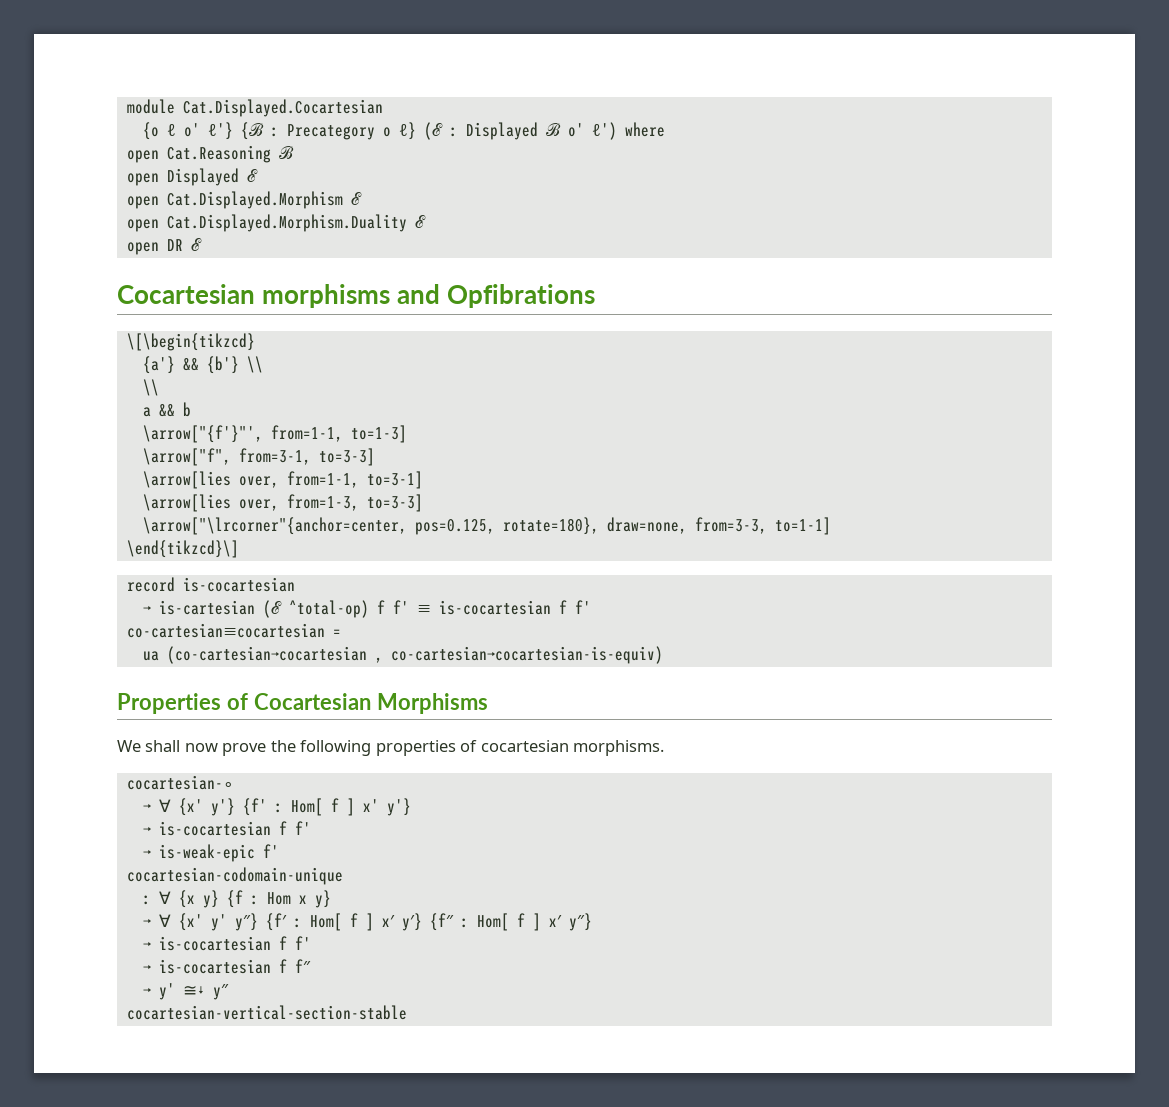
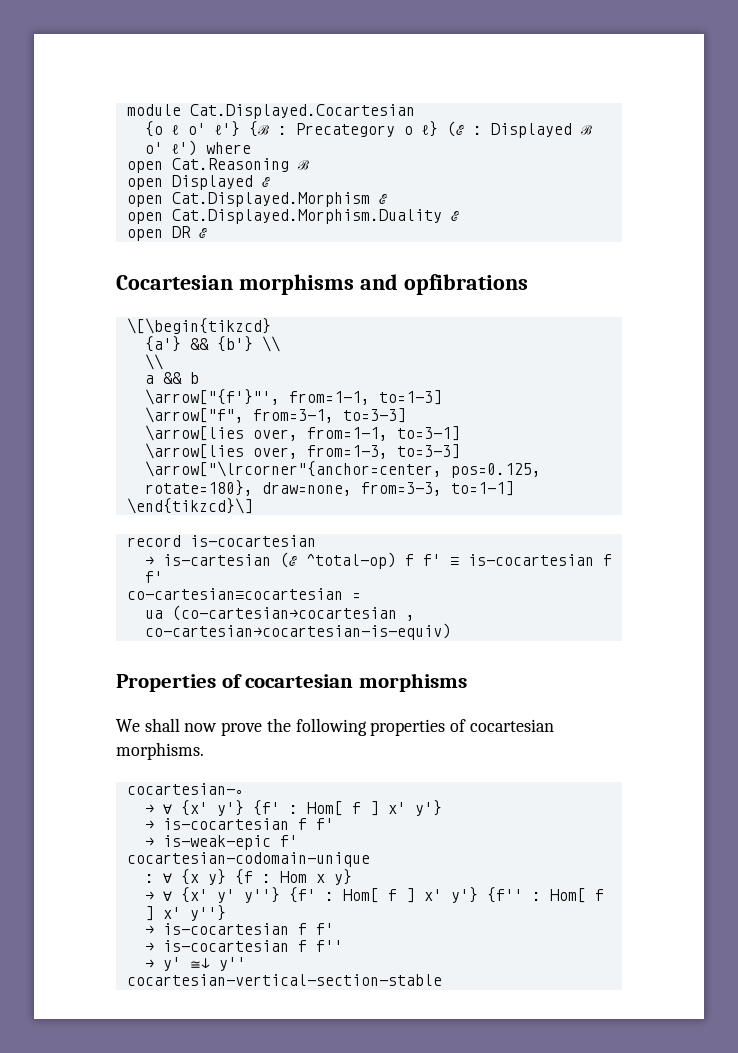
- Cocartesian morphisms and Opfibrations
+ Cocartesian morphisms and opfibrations
- Properties of Cocartesian Morphisms
+ Properties of cocartesian morphisms
- → ∀ {x' y' y″} {f′ : Hom[ f ] x′ y′} {f″ : Hom[ f ] x′ y″}
+ → ∀ {x' y' y''} {f' : Hom[ f ] x' y'} {f'' : Hom[ f ] x' y''}
- → is-cocartesian f f″
+ → is-cocartesian f f''
- → y' ≅↓ y″
+ → y' ≅↓ y''

